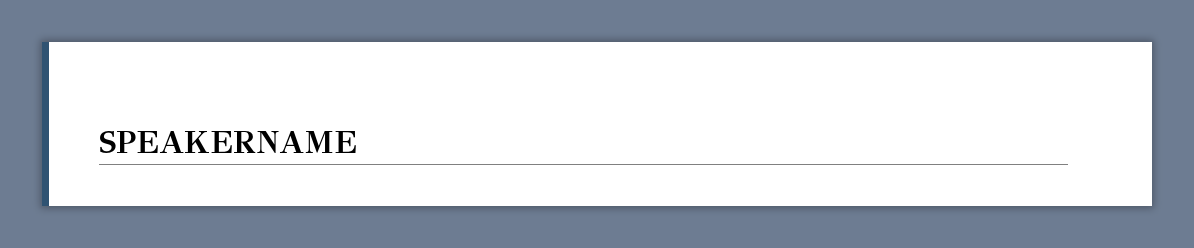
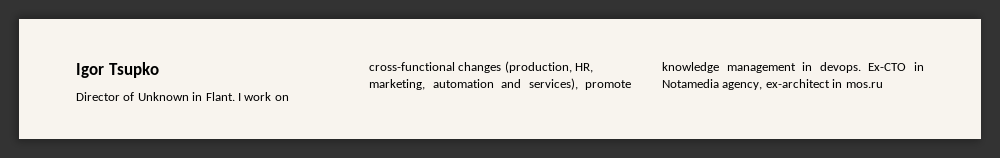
- SPEAKERNAME
+ Igor Tsupko
+ Director of Unknown in Flant. I work on cross-functional changes (production, HR, marketing, automation and services), promote knowledge management in devops. Ex-CTO in Notamedia agency, ex-architect in mos.ru

